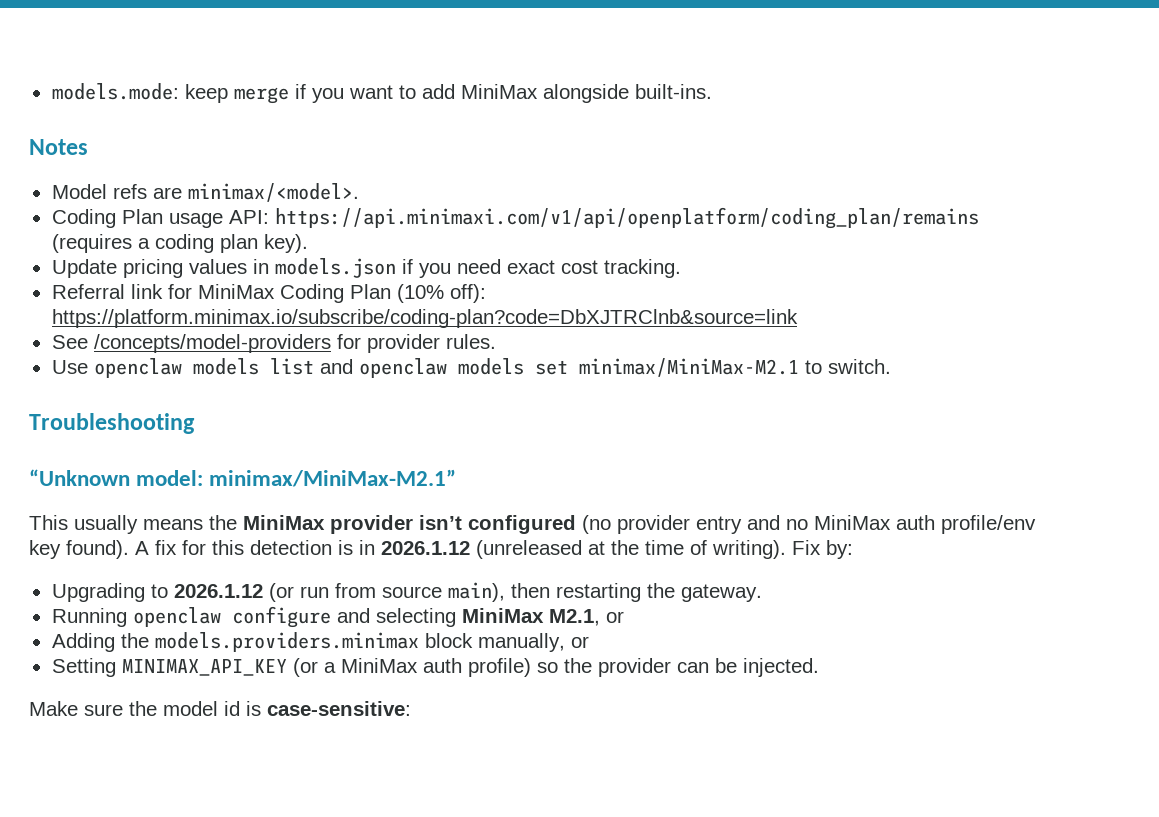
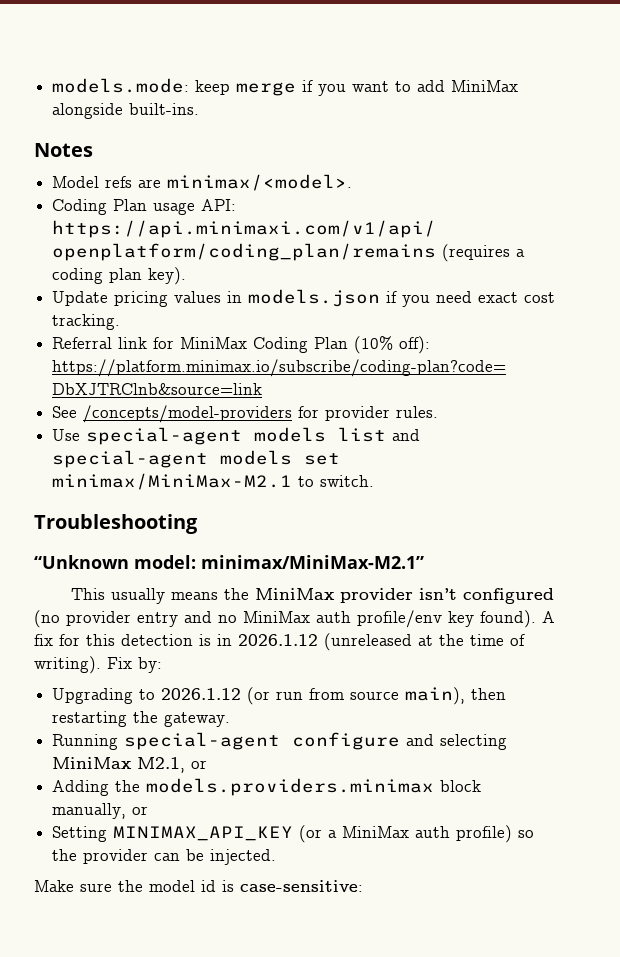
- Use openclaw models list and openclaw models set minimax/MiniMax-M2.1 to switch.
+ Use special-agent models list and special-agent models set minimax/MiniMax-M2.1 to switch.
- Running openclaw configure and selecting MiniMax M2.1, or
+ Running special-agent configure and selecting MiniMax M2.1, or

